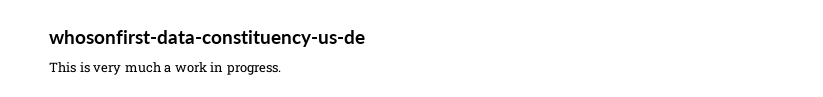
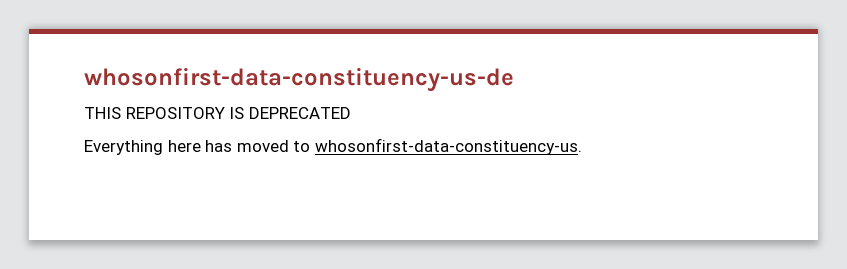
- This is very much a work in progress.
+ THIS REPOSITORY IS DEPRECATED
+ Everything here has moved to whosonfirst-data-constituency-us.

